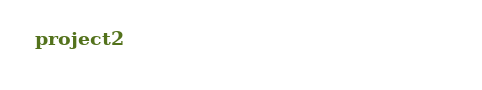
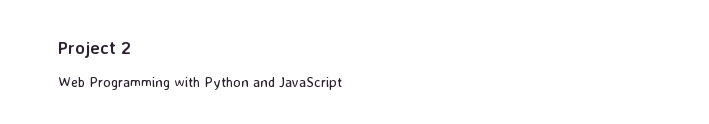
- project2
+ Project 2
+ Web Programming with Python and JavaScript

